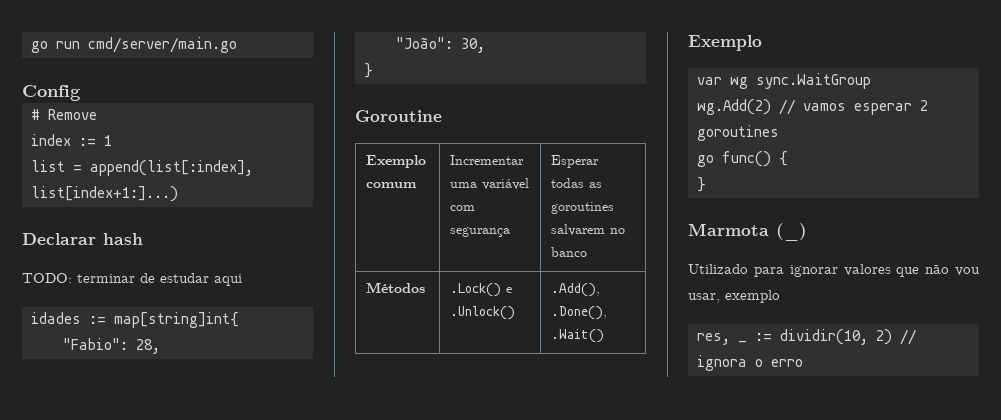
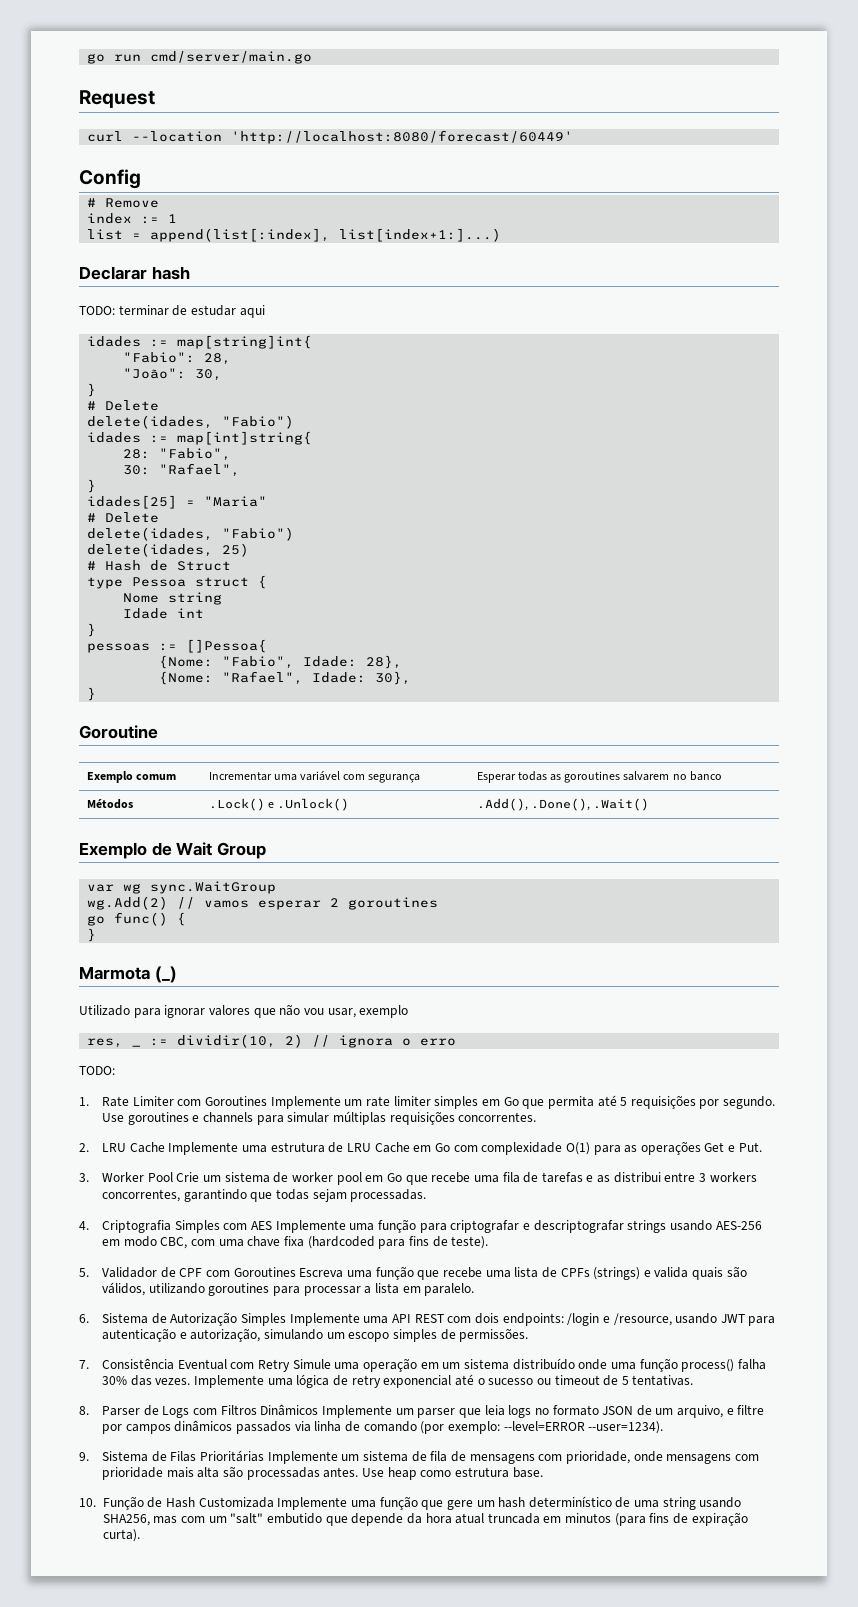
+ Request
+ curl --location 'http://localhost:8080/forecast/60449'
  "João": 30,
+ }
+ # Delete
+ delete(idades, "Fabio")
+ idades := map[int]string{
+ 28: "Fabio",
+ 30: "Rafael",
+ }
+ idades[25] = "Maria"
+ # Delete
+ delete(idades, "Fabio")
+ delete(idades, 25)
+ # Hash de Struct
+ type Pessoa struct {
+ Nome string
+ Idade int
+ }
+ pessoas := []Pessoa{
+ {Nome: "Fabio", Idade: 28},
+ {Nome: "Rafael", Idade: 30},
  Métodos | .Lock() e .Unlock() | .Add(), .Done(), .Wait()
- Exemplo
+ Exemplo de Wait Group
  res, _ := dividir(10, 2) // ignora o erro
+ TODO:
+ 1. Rate Limiter com Goroutines Implemente um rate limiter simples em Go que permita até 5 requisições por segundo. Use goroutines e channels para simular múltiplas requisições concorrentes.
+ 2. LRU Cache Implemente uma estrutura de LRU Cache em Go com complexidade O(1) para as operações Get e Put.
+ 3. Worker Pool Crie um sistema de worker pool em Go que recebe uma fila de tarefas e as distribui entre 3 workers concorrentes, garantindo que todas sejam processadas.
+ 4. Criptografia Simples com AES Implemente uma função para criptografar e descriptografar strings usando AES-256 em modo CBC, com uma chave fixa (hardcoded para fins de teste).
+ 5. Validador de CPF com Goroutines Escreva uma função que recebe uma lista de CPFs (strings) e valida quais são válidos, utilizando goroutines para processar a lista em paralelo.
+ 6. Sistema de Autorização Simples Implemente uma API REST com dois endpoints: /login e /resource, usando JWT para autenticação e autorização, simulando um escopo simples de permissões.
+ 7. Consistência Eventual com Retry Simule uma operação em um sistema distribuído onde uma função process() falha 30% das vezes. Implemente uma lógica de retry exponencial até o sucesso ou timeout de 5 tentativas.
+ 8. Parser de Logs com Filtros Dinâmicos Implemente um parser que leia logs no formato JSON de um arquivo, e filtre por campos dinâmicos passados via linha de comando (por exemplo: --level=ERROR --user=1234).
+ 9. Sistema de Filas Prioritárias Implemente um sistema de fila de mensagens com prioridade, onde mensagens com prioridade mais alta são processadas antes. Use heap como estrutura base.
+ 10. Função de Hash Customizada Implemente uma função que gere um hash determinístico de uma string usando SHA256, mas com um "salt" embutido que depende da hora atual truncada em minutos (para fins de expiração curta).

